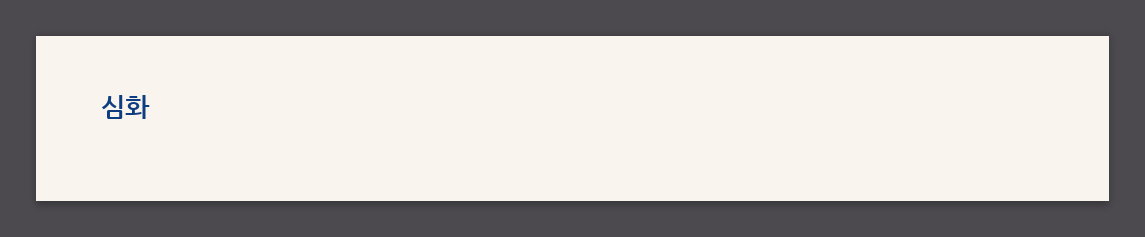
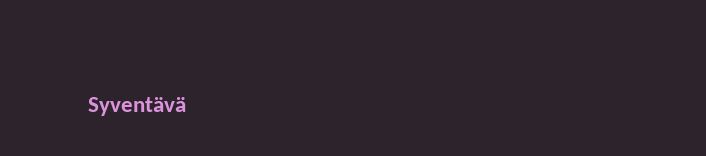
- 심화
+ Syventävä

